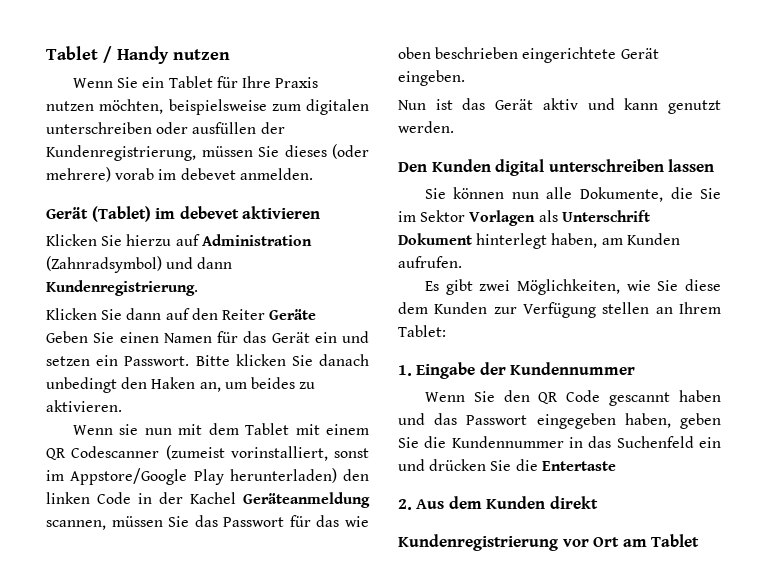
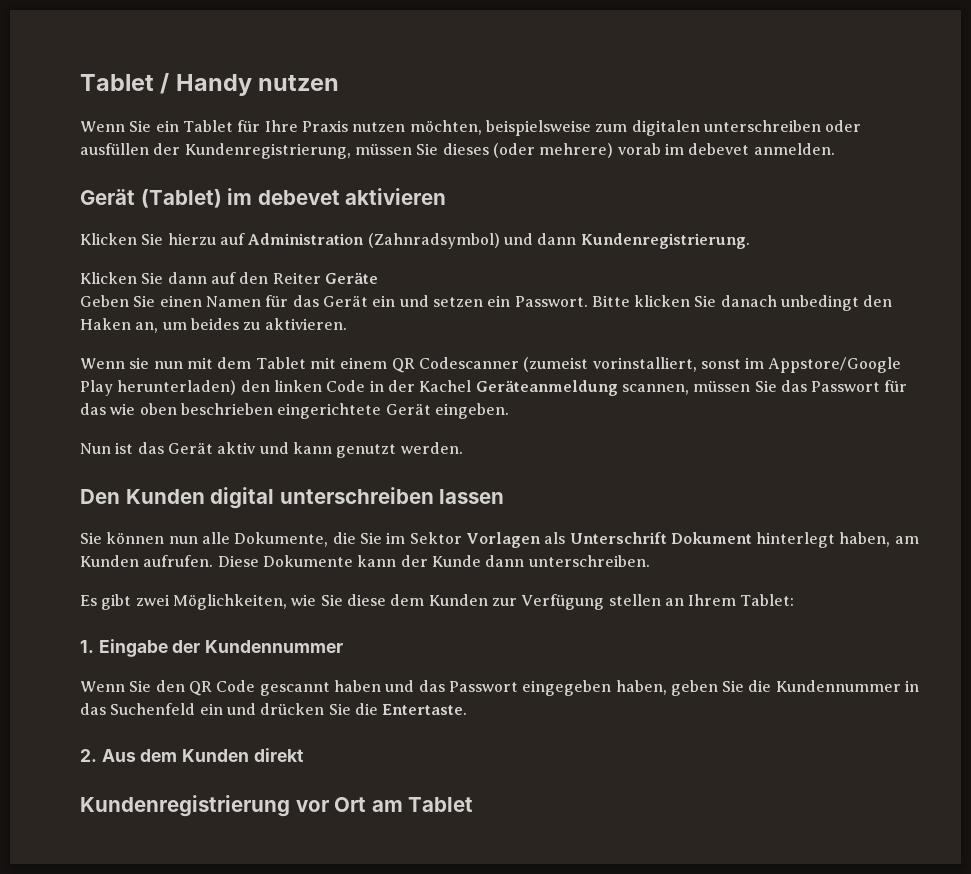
+ Diese Dokumente kann der Kunde dann unterschreiben.
- Wenn Sie den QR Code gescannt haben und das Passwort eingegeben haben, geben Sie die Kundennummer in das Suchenfeld ein und drücken Sie die Entertaste
+ Wenn Sie den QR Code gescannt haben und das Passwort eingegeben haben, geben Sie die Kundennummer in das Suchenfeld ein und drücken Sie die Entertaste.

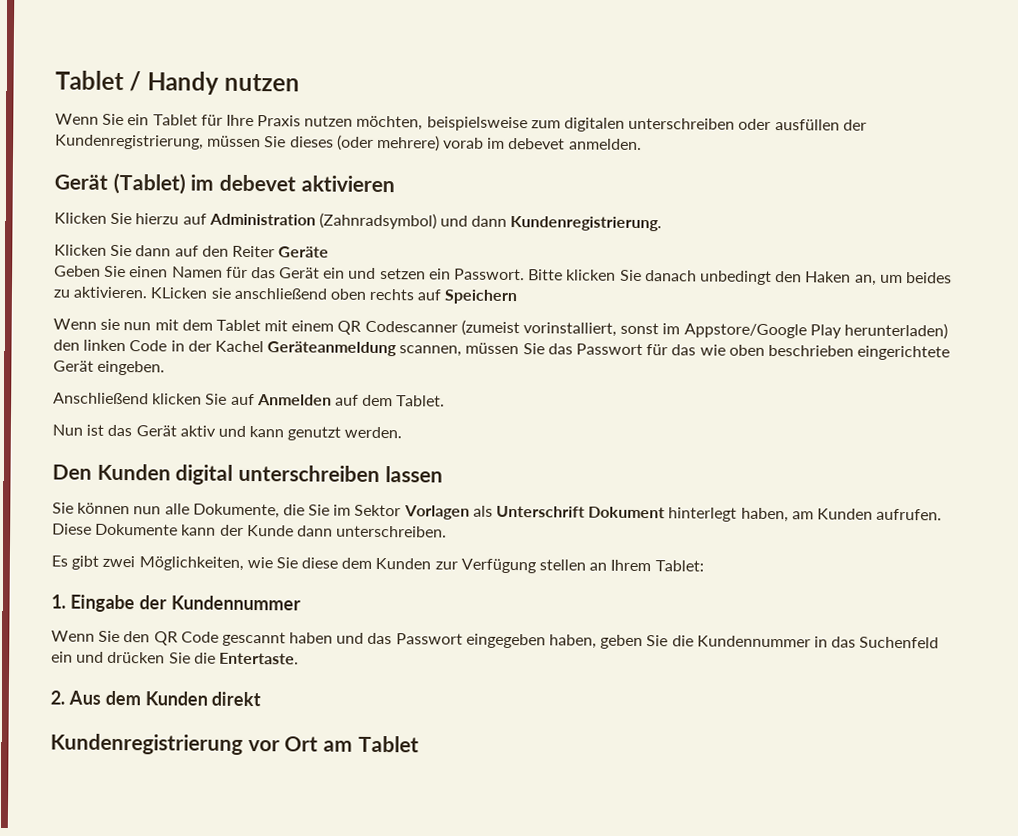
+ KLicken sie anschließend oben rechts auf Speichern
+ Anschließend klicken Sie auf Anmelden auf dem Tablet.

